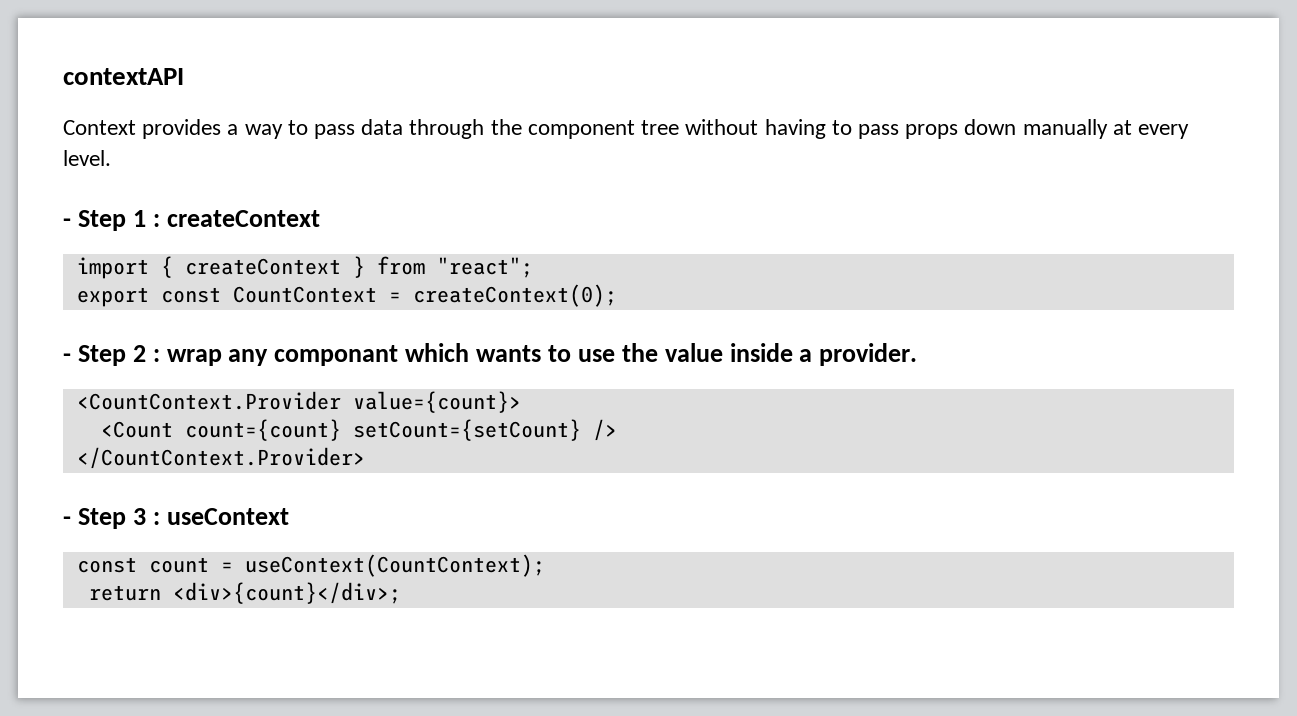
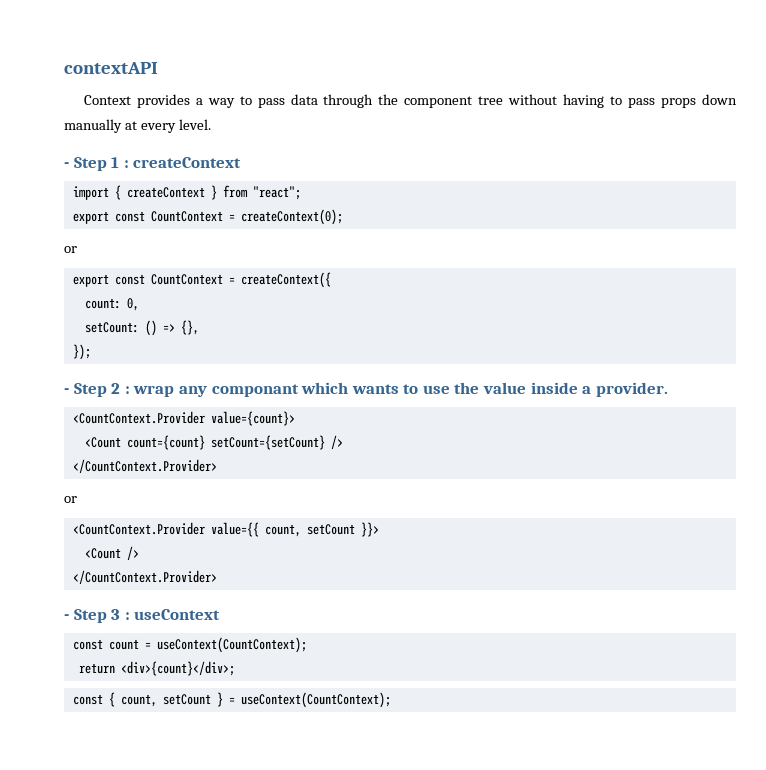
  export const CountContext = createContext(0);
+ or
+ export const CountContext = createContext({
+ count: 0,
+ setCount: () => {},
+ });
  <Count count={count} setCount={setCount} />
+ </CountContext.Provider>
+ or
+ <CountContext.Provider value={{ count, setCount }}>
+ <Count />
+ const { count, setCount } = useContext(CountContext);

